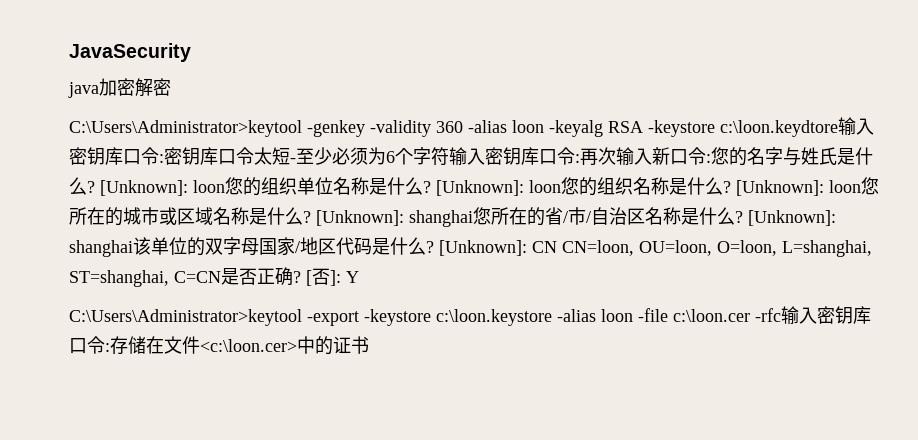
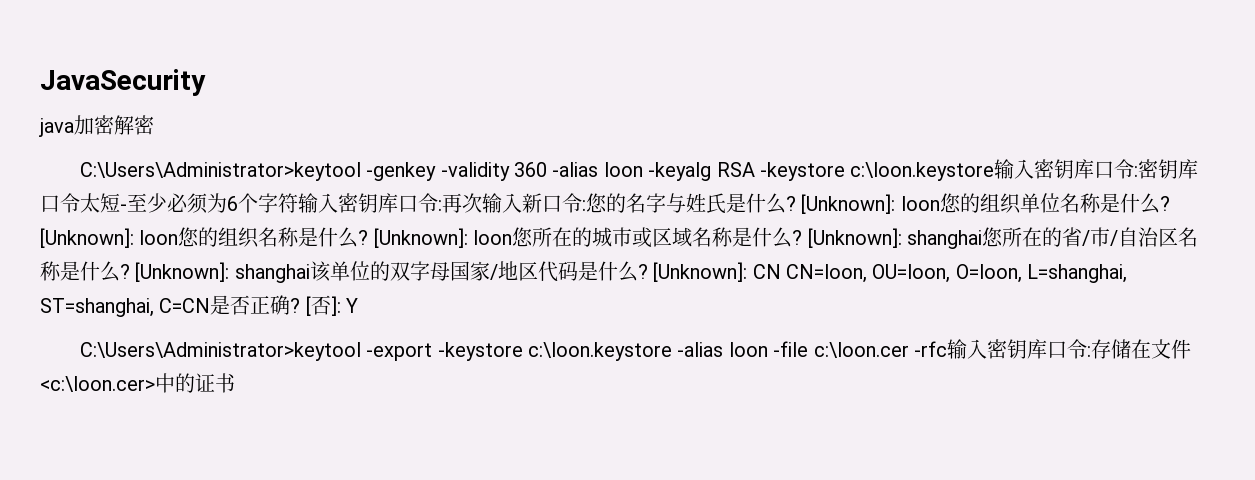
- C:\Users\Administrator>keytool -genkey -validity 360 -alias loon -keyalg RSA -keystore c:\loon.keydtore输入密钥库口令:密钥库口令太短-至少必须为6个字符输入密钥库口令:再次输入新口令:您的名字与姓氏是什么?
+ C:\Users\Administrator>keytool -genkey -validity 360 -alias loon -keyalg RSA -keystore c:\loon.keystore输入密钥库口令:密钥库口令太短-至少必须为6个字符输入密钥库口令:再次输入新口令:您的名字与姓氏是什么?

